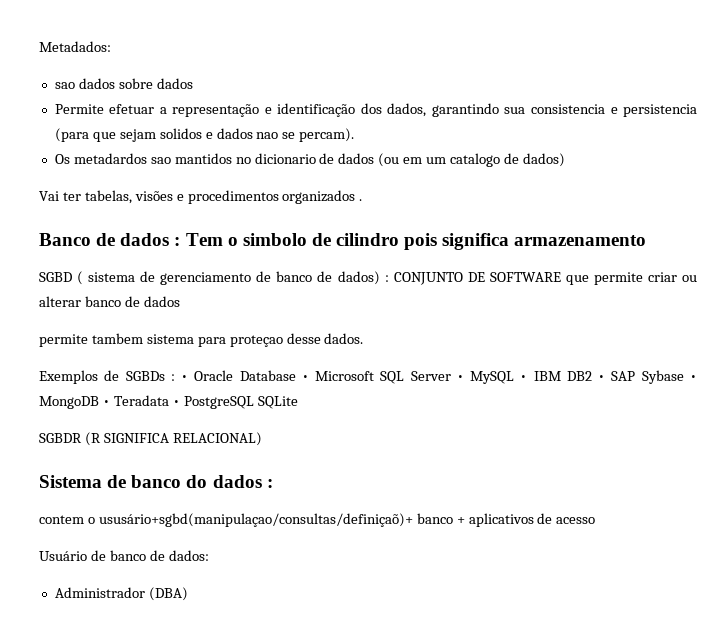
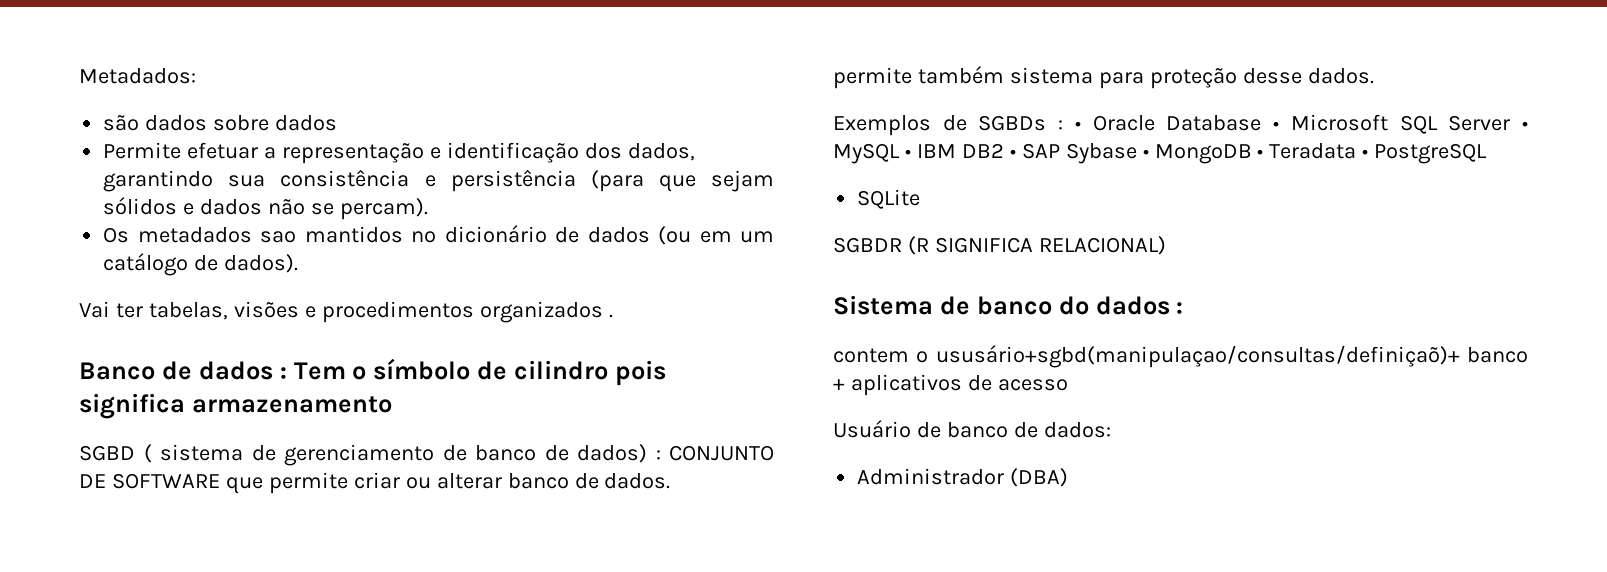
- sao dados sobre dados
+ são dados sobre dados
- Permite efetuar a representação e identificação dos dados, garantindo sua consistencia e persistencia (para que sejam solidos e dados nao se percam).
+ Permite efetuar a representação e identificação dos dados, garantindo sua consistência e persistência (para que sejam sólidos e dados não se percam).
- Os metadardos sao mantidos no dicionario de dados (ou em um catalogo de dados)
+ Os metadados sao mantidos no dicionário de dados (ou em um catálogo de dados).
- Banco de dados : Tem o simbolo de cilindro pois significa armazenamento
+ Banco de dados : Tem o símbolo de cilindro pois significa armazenamento
- SGBD ( sistema de gerenciamento de banco de dados) : CONJUNTO DE SOFTWARE que permite criar ou alterar banco de dados
- permite tambem sistema para proteçao desse dados.
+ SGBD ( sistema de gerenciamento de banco de dados) : CONJUNTO DE SOFTWARE que permite criar ou alterar banco de dados.
+ permite também sistema para proteção desse dados.
- Exemplos de SGBDs : • Oracle Database • Microsoft SQL Server • MySQL • IBM DB2 • SAP Sybase • MongoDB • Teradata • PostgreSQL SQLite
+ Exemplos de SGBDs : • Oracle Database • Microsoft SQL Server • MySQL • IBM DB2 • SAP Sybase • MongoDB • Teradata • PostgreSQL
+ SQLite

